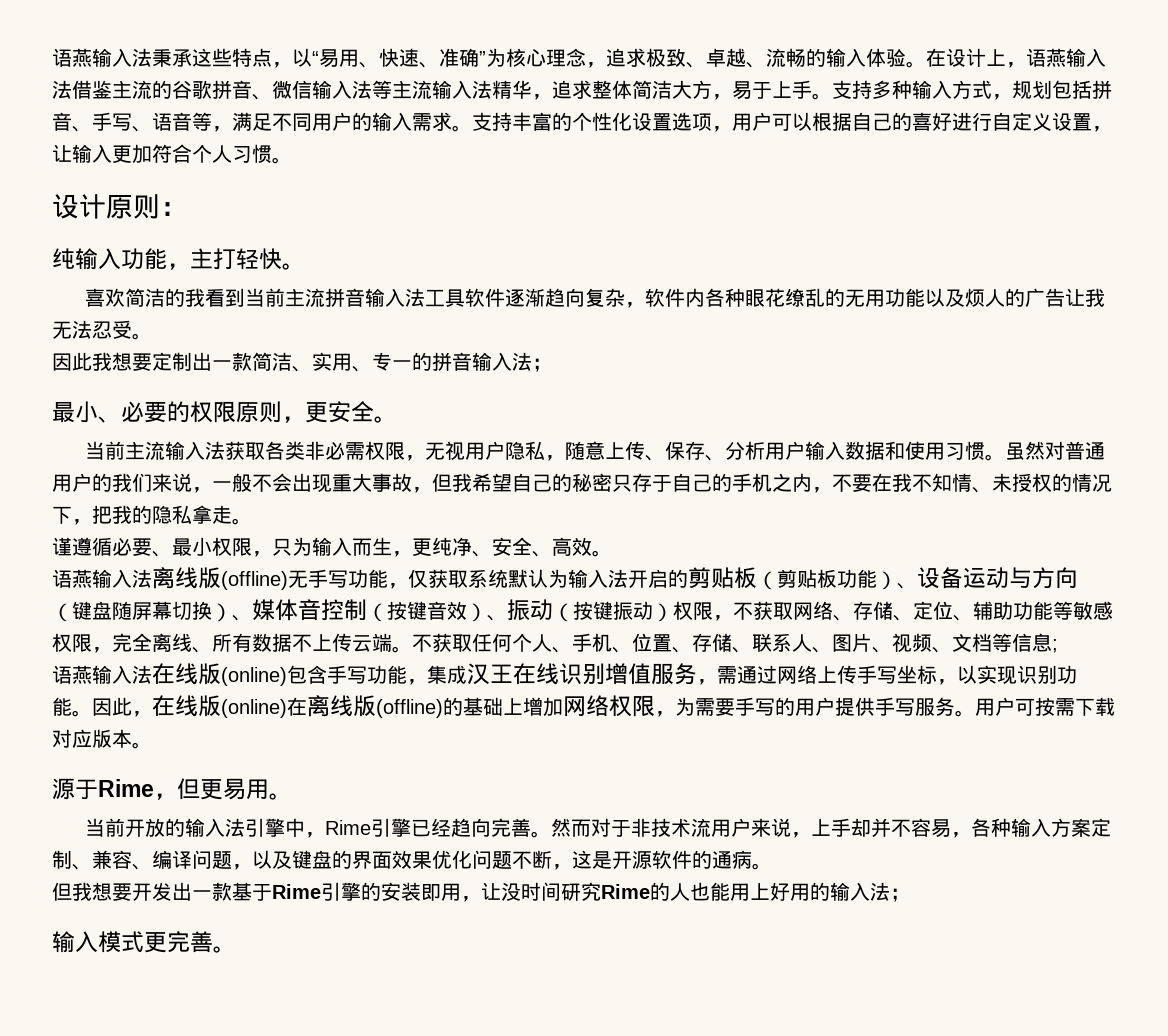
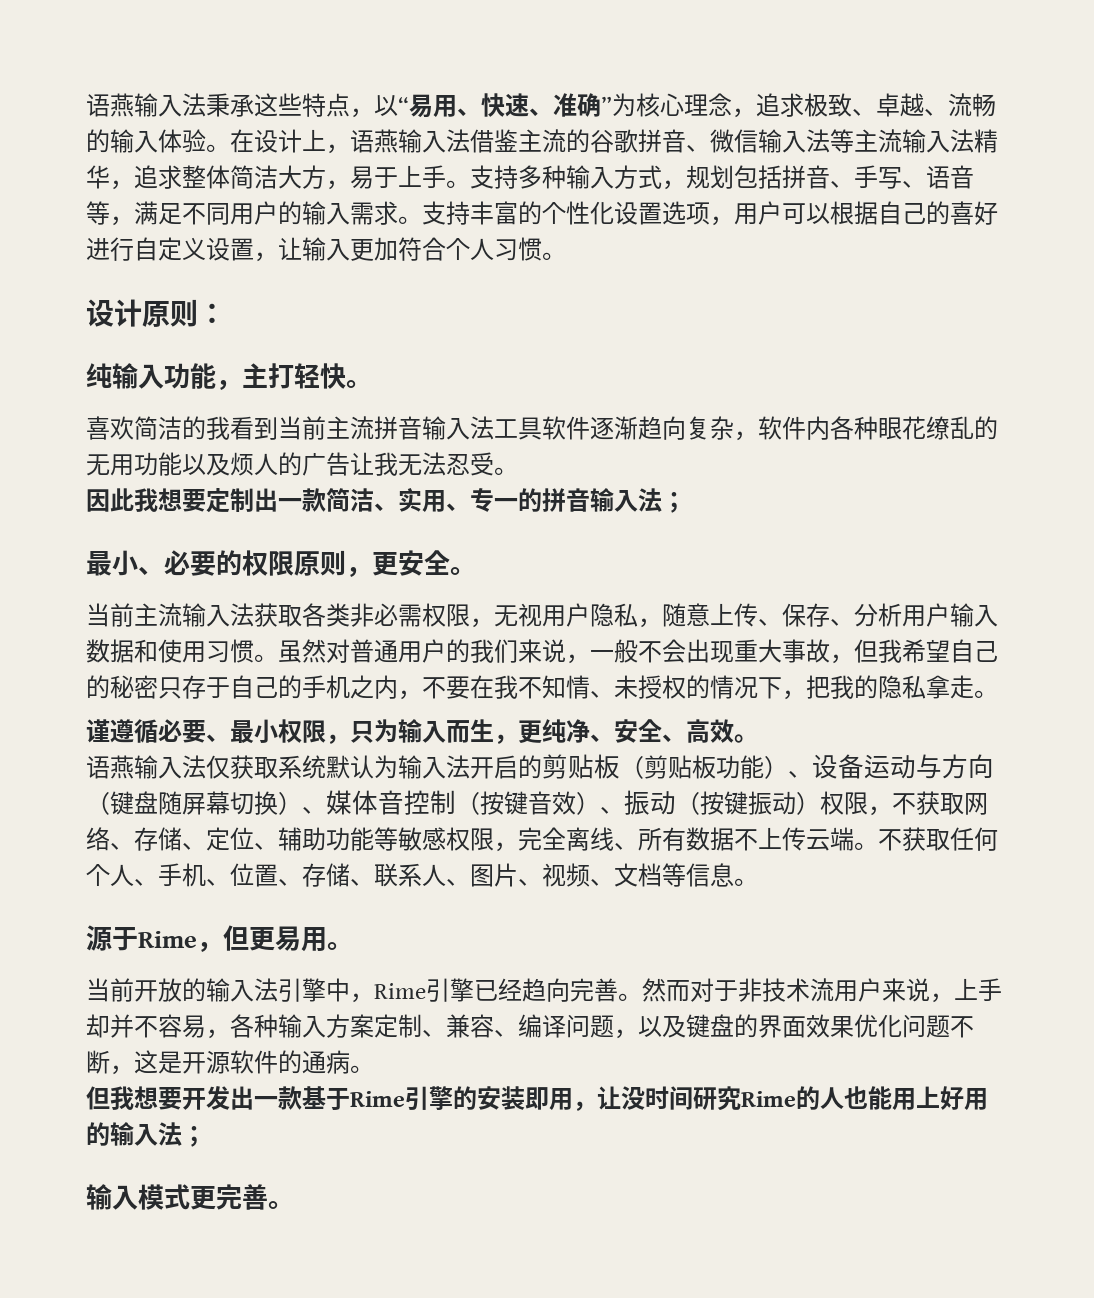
- 语燕输入法离线版(offline)无手写功能，仅获取系统默认为输入法开启的剪贴板（剪贴板功能）、设备运动与方向（键盘随屏幕切换）、媒体音控制（按键音效）、振动（按键振动）权限，不获取网络、存储、定位、辅助功能等敏感权限，完全离线、所有数据不上传云端。
+ 语燕输入法仅获取系统默认为输入法开启的剪贴板（剪贴板功能）、设备运动与方向（键盘随屏幕切换）、媒体音控制（按键音效）、振动（按键振动）权限，不获取网络、存储、定位、辅助功能等敏感权限，完全离线、所有数据不上传云端。
- 不获取任何个人、手机、位置、存储、联系人、图片、视频、文档等信息;
- 语燕输入法在线版(online)包含手写功能，集成汉王在线识别增值服务，需通过网络上传手写坐标，以实现识别功能。因此，在线版(online)在离线版(offline)的基础上增加网络权限，为需要手写的用户提供手写服务。用户可按需下载对应版本。
+ 不获取任何个人、手机、位置、存储、联系人、图片、视频、文档等信息。

